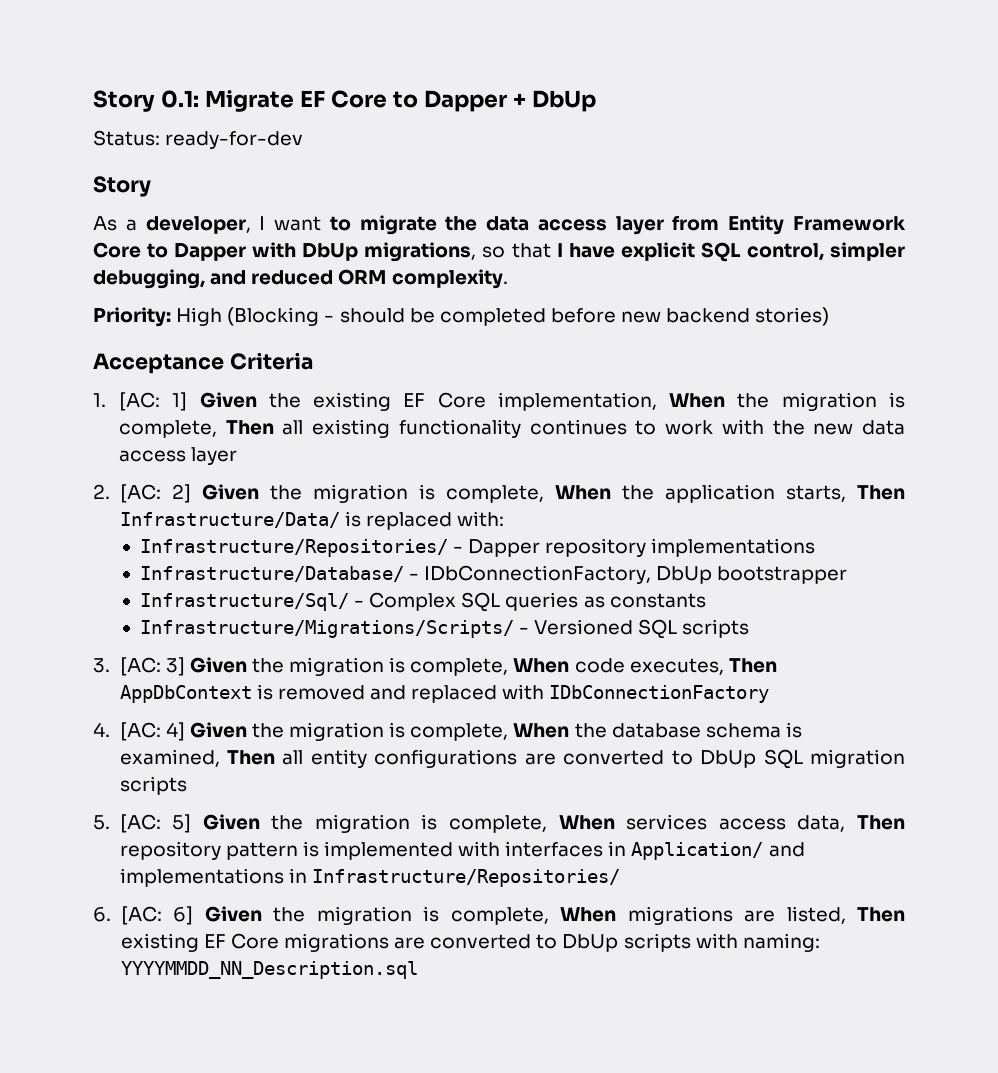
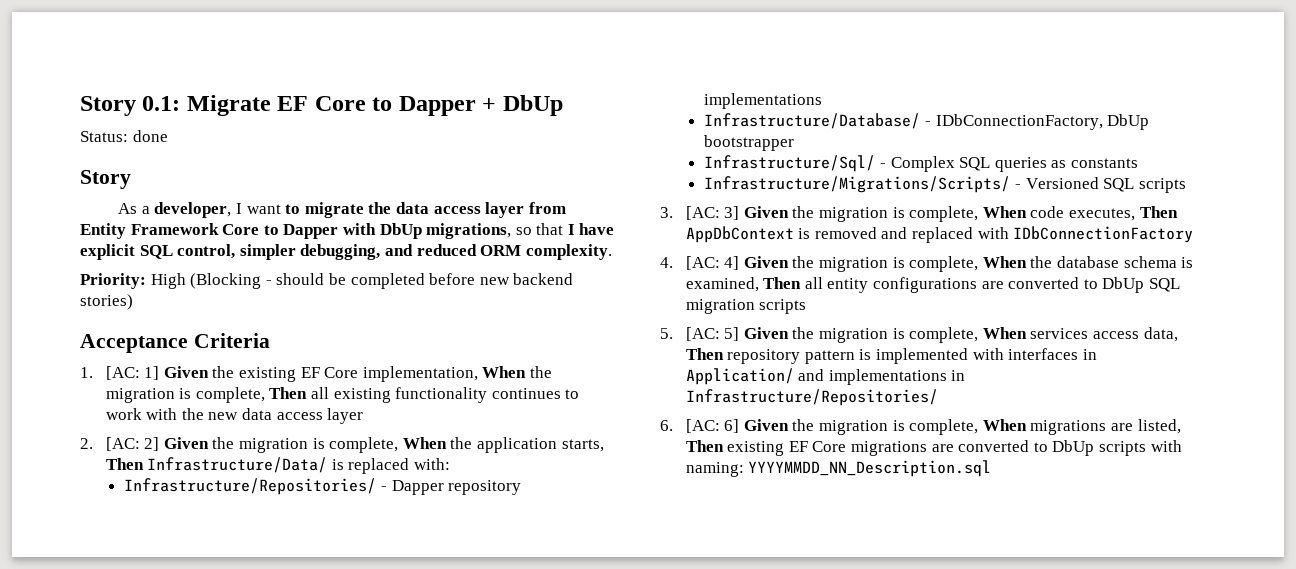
- Status: ready-for-dev
+ Status: done

